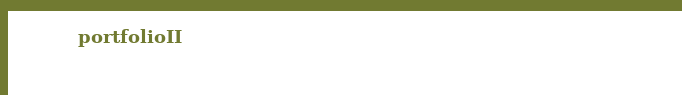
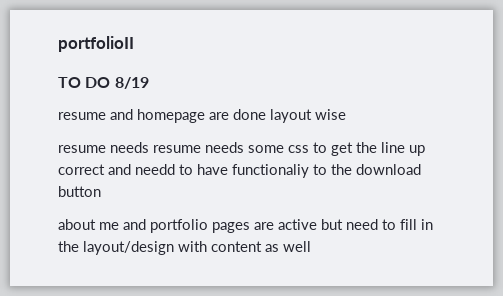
+ TO DO 8/19
+ resume and homepage are done layout wise
+ resume needs resume needs some css to get the line up correct and needd to have functionaliy to the download button
+ about me and portfolio pages are active but need to fill in the layout/design with content as well

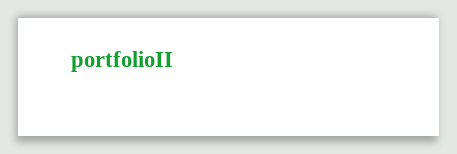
- TO DO 8/19
- resume and homepage are done layout wise
- resume needs resume needs some css to get the line up correct and needd to have functionaliy to the download button
- about me and portfolio pages are active but need to fill in the layout/design with content as well

